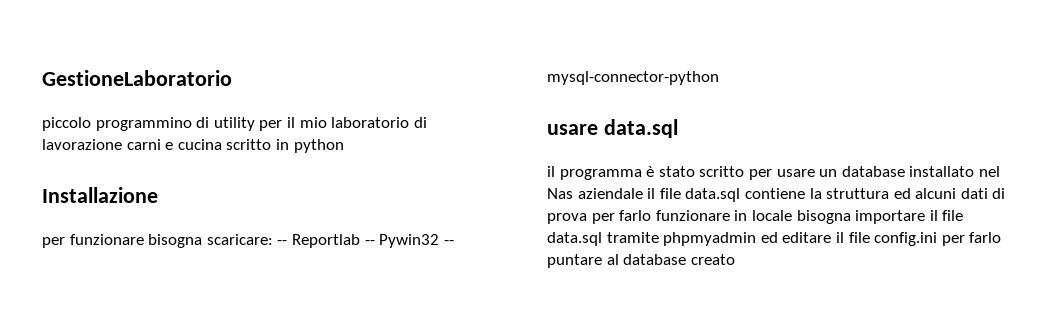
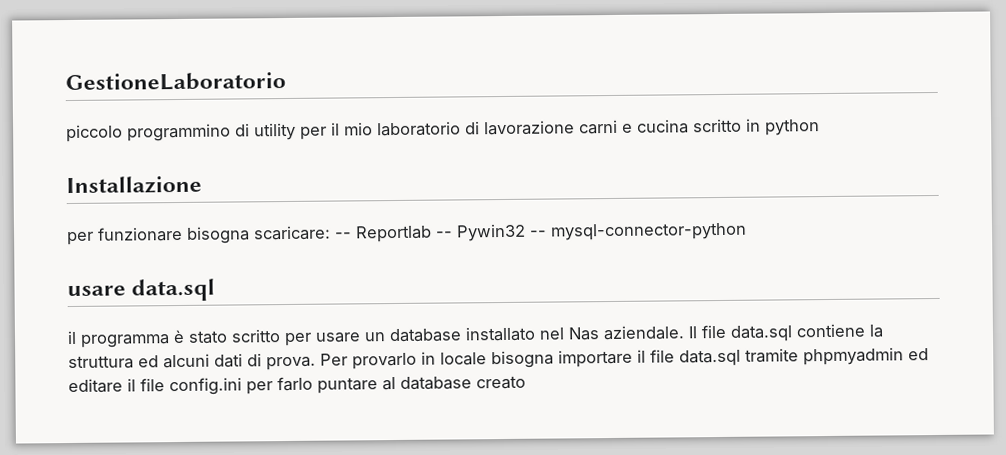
- il programma è stato scritto per usare un database installato nel Nas aziendale il file data.sql contiene la struttura ed alcuni dati di prova per farlo funzionare in locale bisogna importare il file data.sql tramite phpmyadmin ed editare il file config.ini per farlo puntare al database creato
+ il programma è stato scritto per usare un database installato nel Nas aziendale. Il file data.sql contiene la struttura ed alcuni dati di prova. Per provarlo in locale bisogna importare il file data.sql tramite phpmyadmin ed editare il file config.ini per farlo puntare al database creato

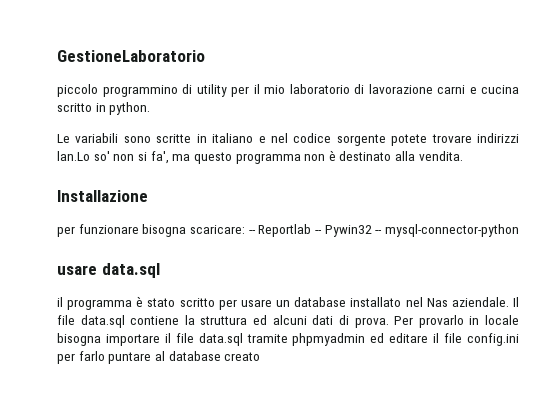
- piccolo programmino di utility per il mio laboratorio di lavorazione carni e cucina scritto in python
+ piccolo programmino di utility per il mio laboratorio di lavorazione carni e cucina scritto in python.
+ Le variabili sono scritte in italiano e nel codice sorgente potete trovare indirizzi lan.Lo so' non si fa', ma questo programma non è destinato alla vendita.

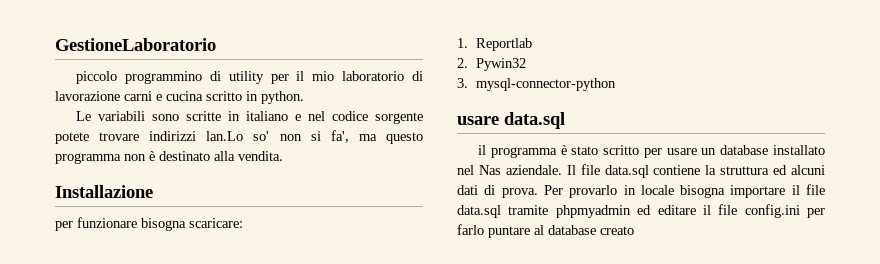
- per funzionare bisogna scaricare: -- Reportlab -- Pywin32 -- mysql-connector-python
+ per funzionare bisogna scaricare:
+ 1. Reportlab
+ 2. Pywin32
+ 3. mysql-connector-python

